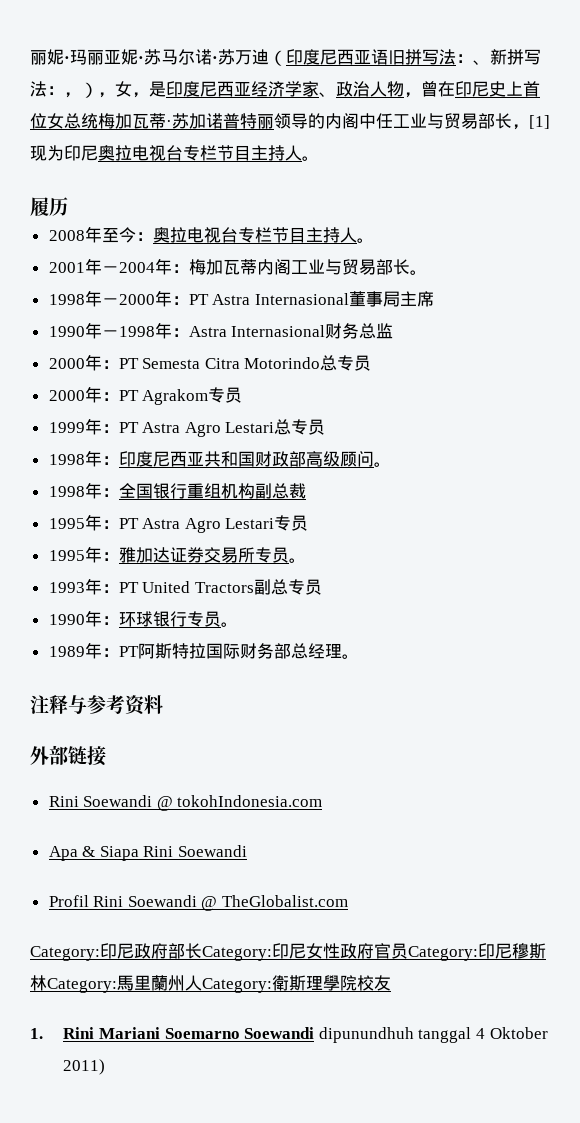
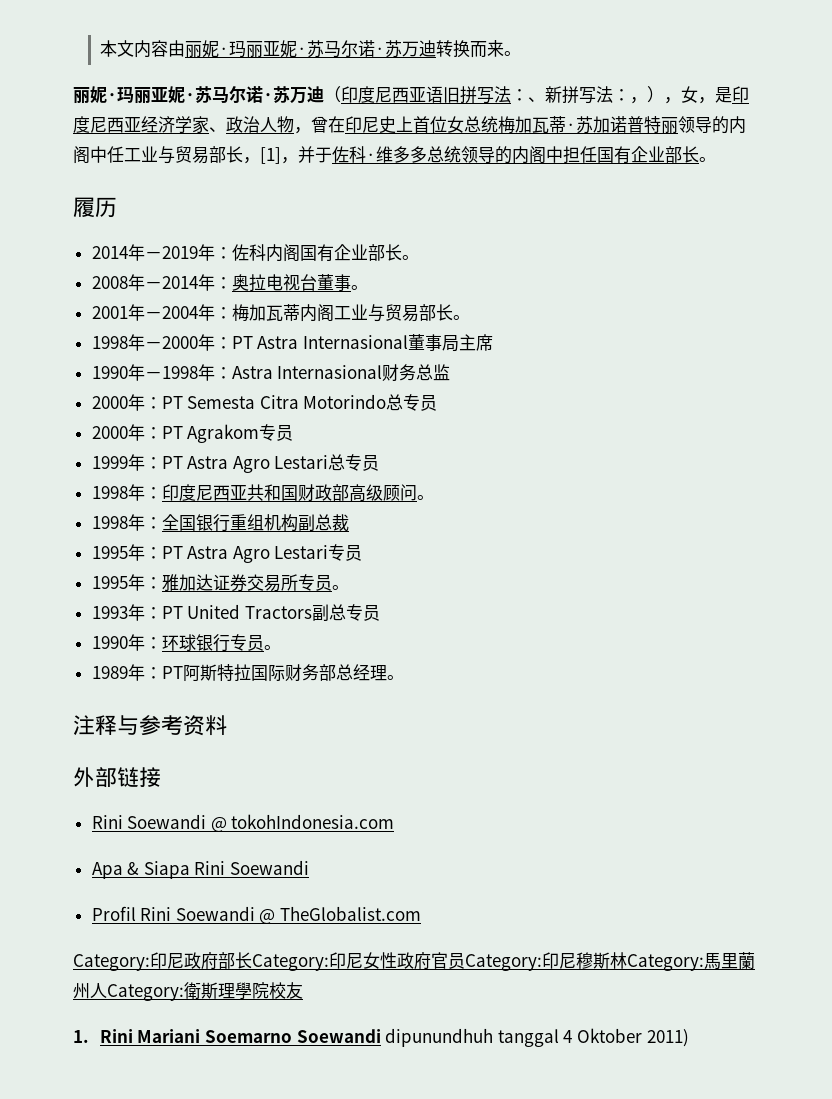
+ 本文内容由丽妮·玛丽亚妮·苏马尔诺·苏万迪转换而来。
- 丽妮·玛丽亚妮·苏马尔诺·苏万迪（印度尼西亚语旧拼写法：、新拼写法：，），女，是印度尼西亚经济学家、政治人物，曾在印尼史上首位女总统梅加瓦蒂·苏加诺普特丽领导的内阁中任工业与贸易部长，[1]现为印尼奥拉电视台专栏节目主持人。
+ 丽妮·玛丽亚妮·苏马尔诺·苏万迪（印度尼西亚语旧拼写法：、新拼写法：，），女，是印度尼西亚经济学家、政治人物，曾在印尼史上首位女总统梅加瓦蒂·苏加诺普特丽领导的内阁中任工业与贸易部长，[1]，并于佐科·维多多总统领导的内阁中担任国有企业部长。
  履历
+ 2014年－2019年：佐科内阁国有企业部长。
- 2008年至今：奥拉电视台专栏节目主持人。
+ 2008年－2014年：奥拉电视台董事。

